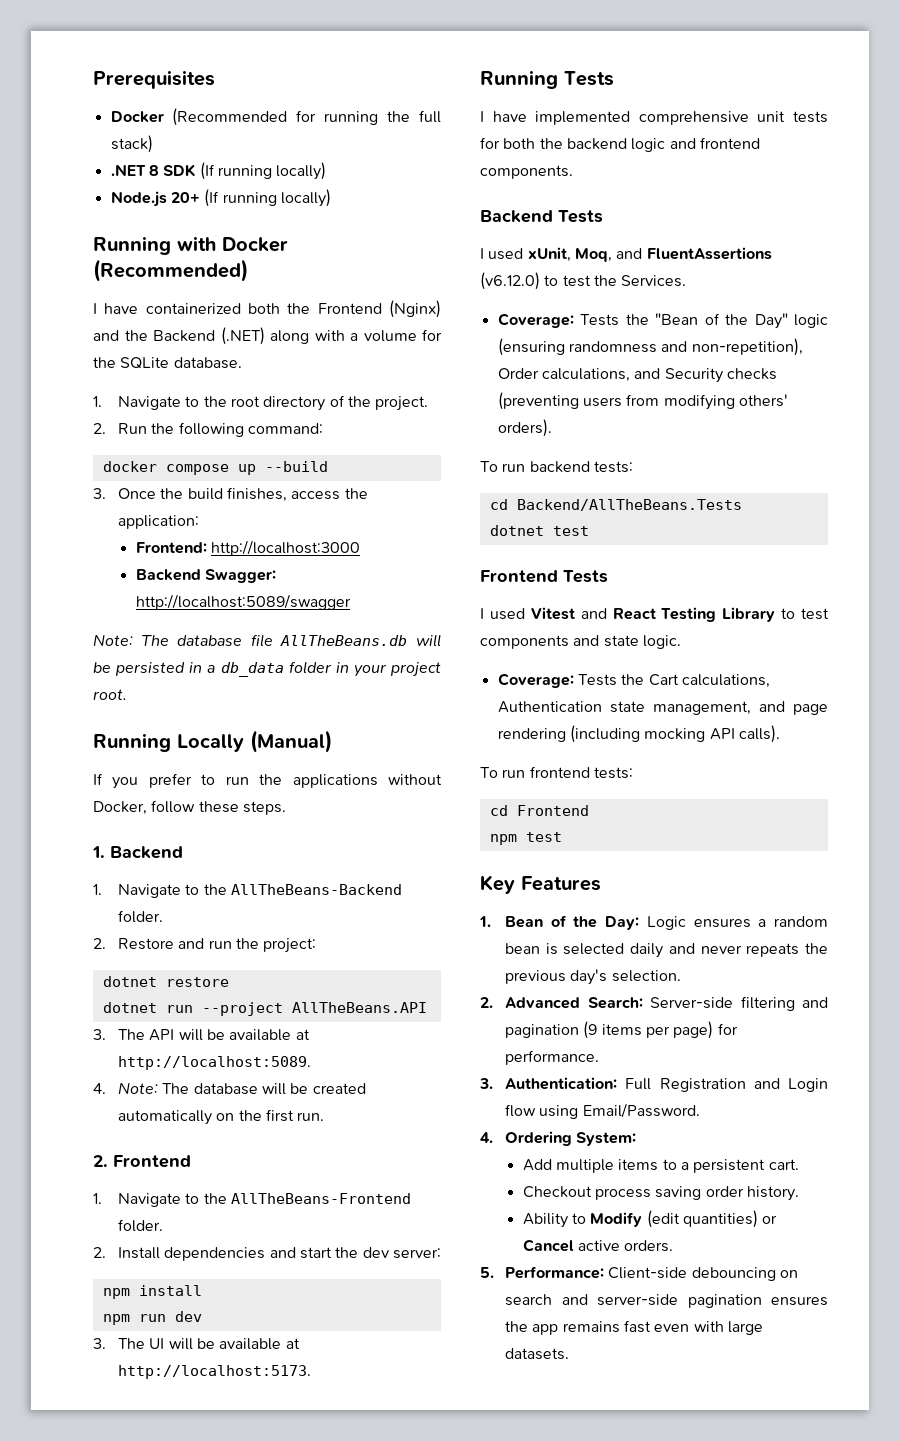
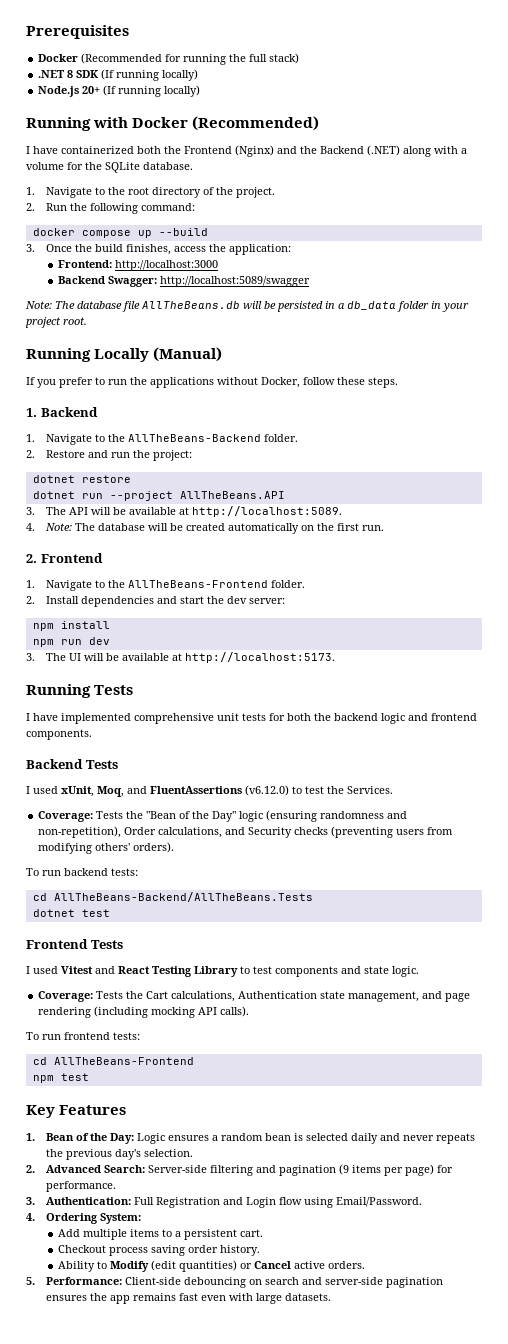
- cd Backend/AllTheBeans.Tests
+ cd AllTheBeans-Backend/AllTheBeans.Tests
- cd Frontend
+ cd AllTheBeans-Frontend

